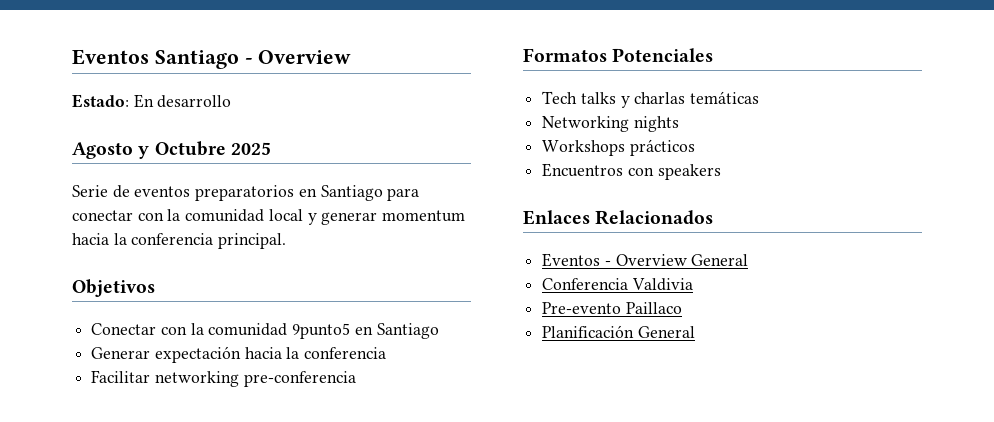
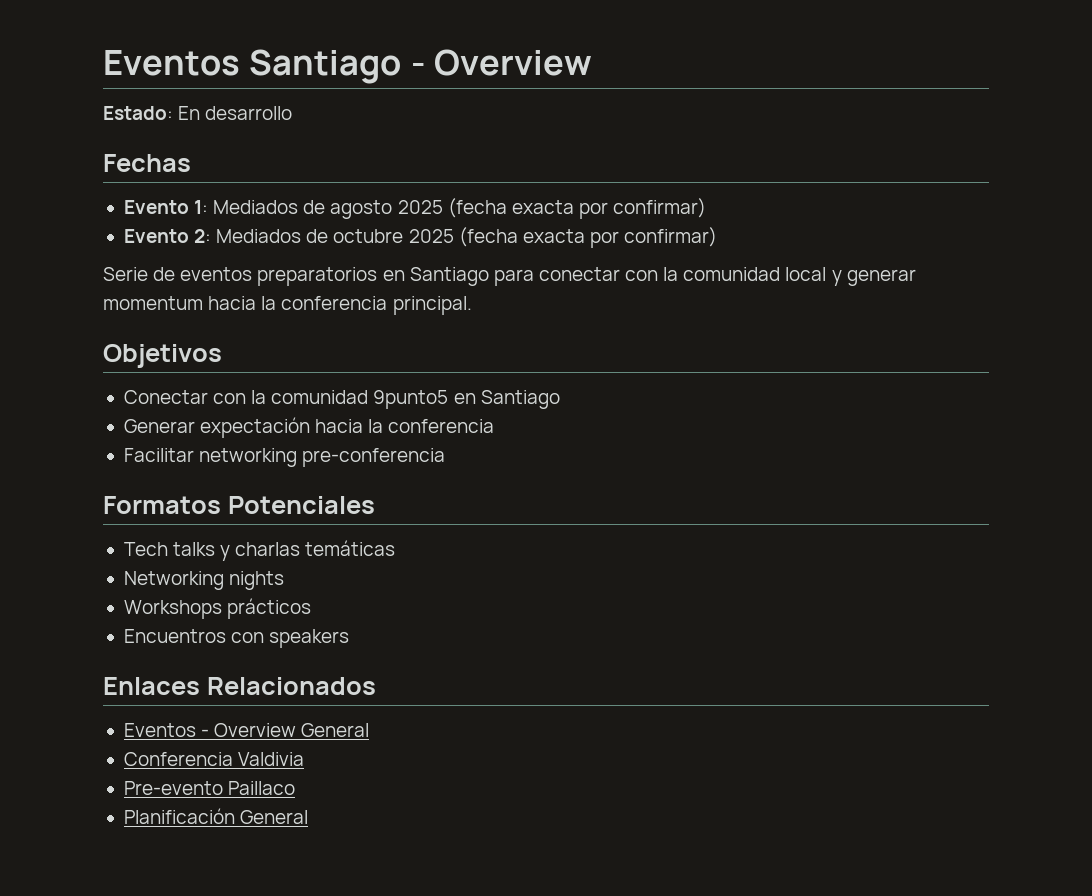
- Agosto y Octubre 2025
+ Fechas
+ Evento 1: Mediados de agosto 2025 (fecha exacta por confirmar)
+ Evento 2: Mediados de octubre 2025 (fecha exacta por confirmar)

